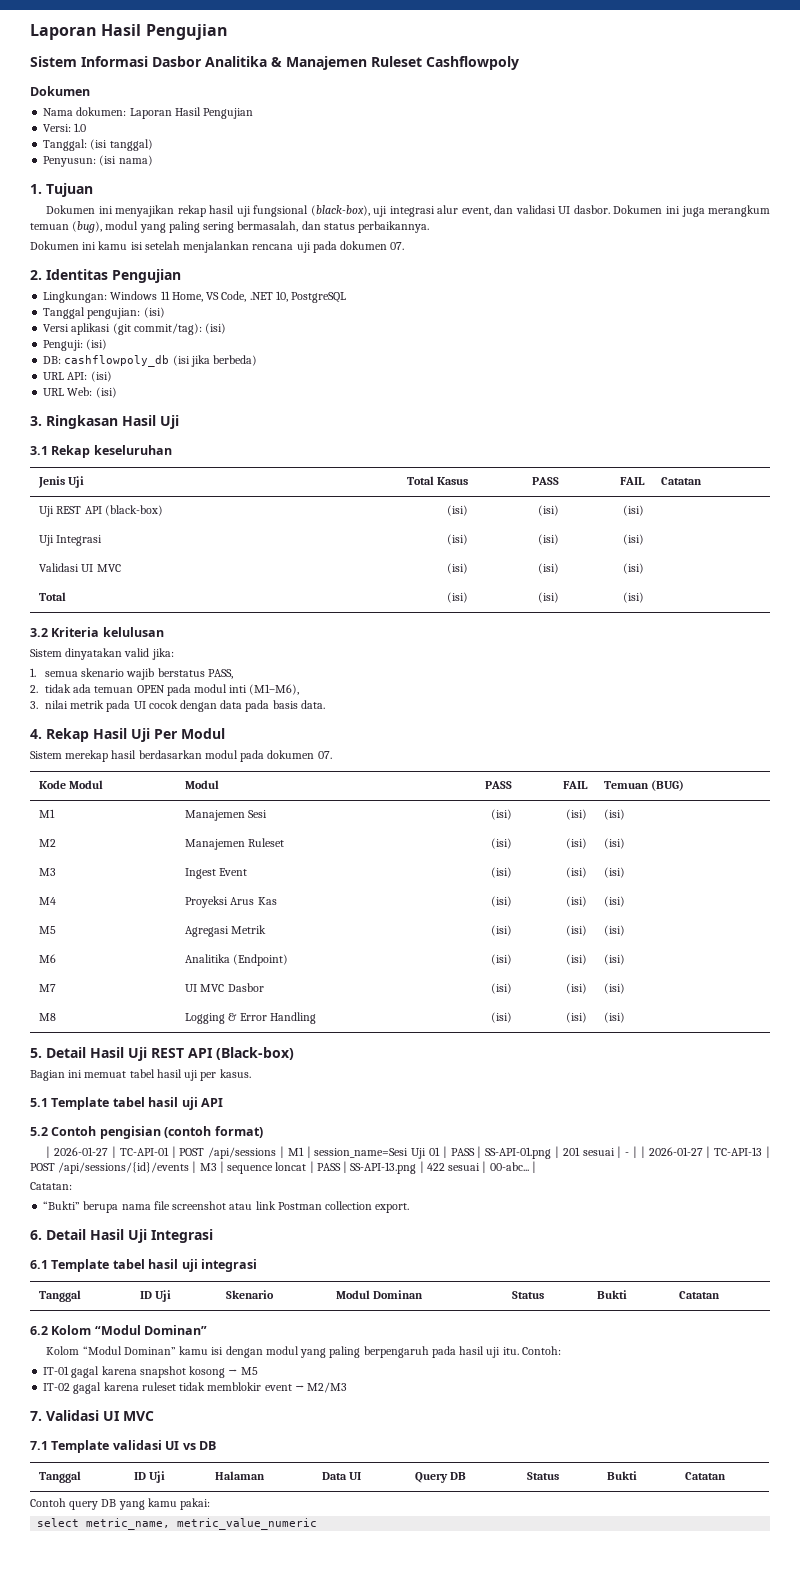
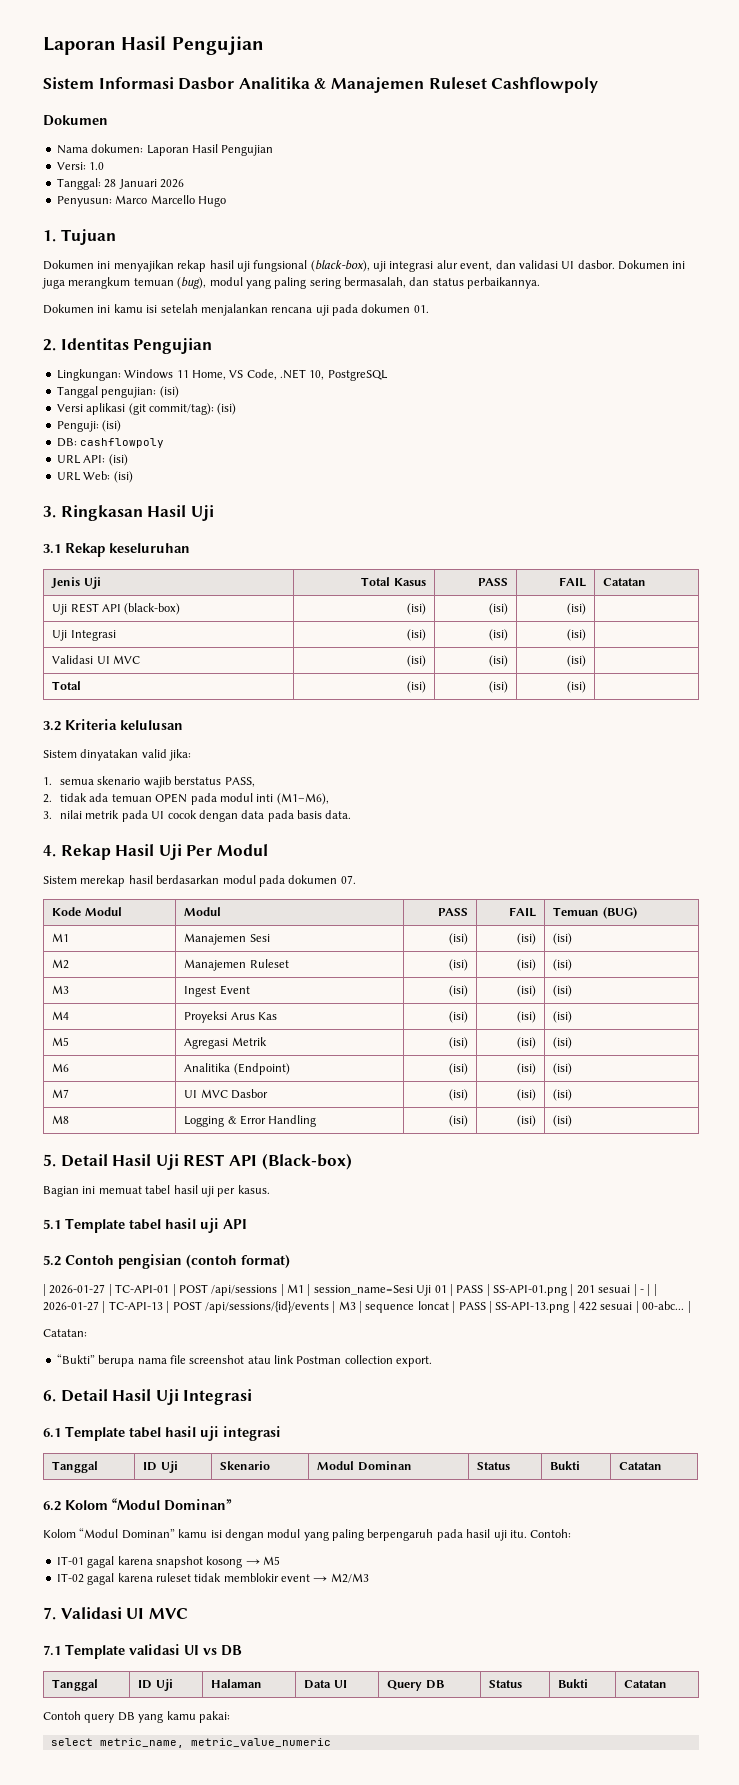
- Tanggal: (isi tanggal)
- Penyusun: (isi nama)
+ Tanggal: 28 Januari 2026
+ Penyusun: Marco Marcello Hugo
- Dokumen ini kamu isi setelah menjalankan rencana uji pada dokumen 07.
+ Dokumen ini kamu isi setelah menjalankan rencana uji pada dokumen 01.
- DB: cashflowpoly_db (isi jika berbeda)
+ DB: cashflowpoly

